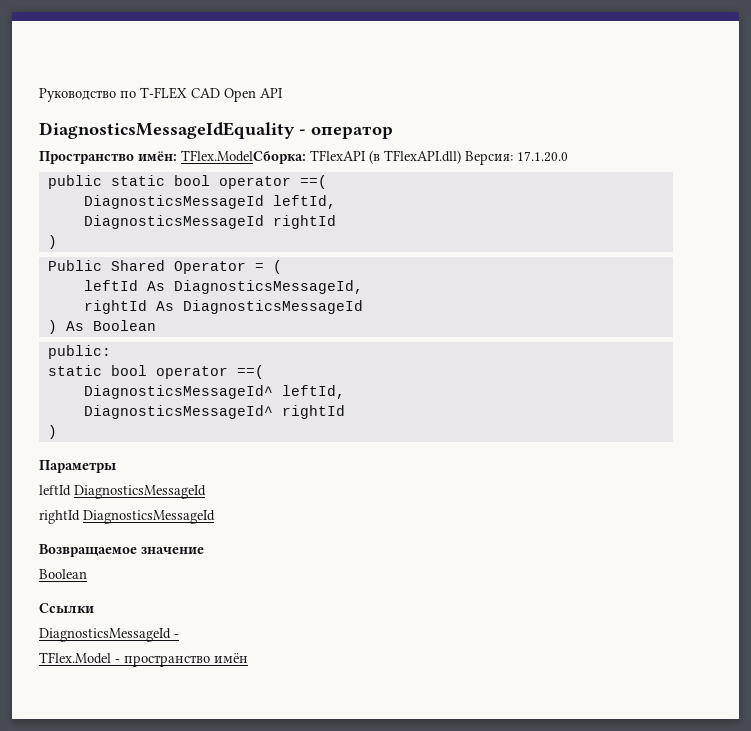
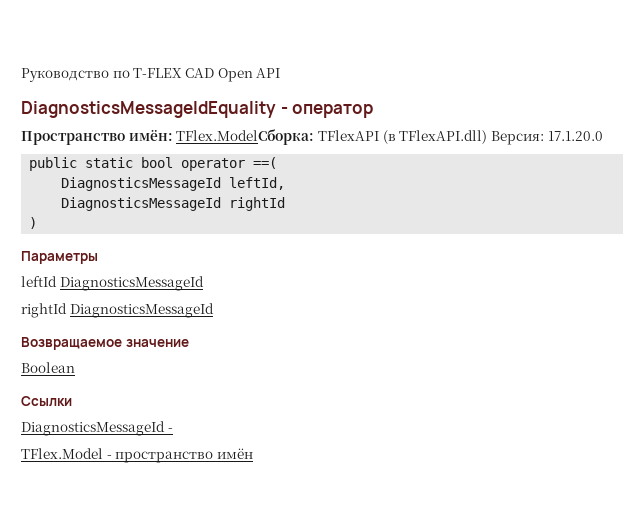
- Public Shared Operator = (
- leftId As DiagnosticsMessageId,
- rightId As DiagnosticsMessageId
- ) As Boolean
- public:
- static bool operator ==(
- DiagnosticsMessageId^ leftId,
- DiagnosticsMessageId^ rightId
- )

